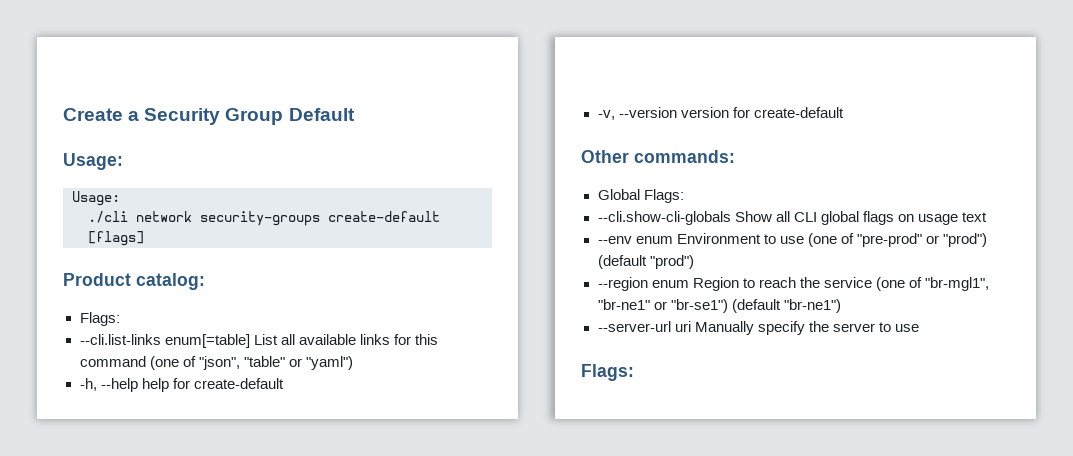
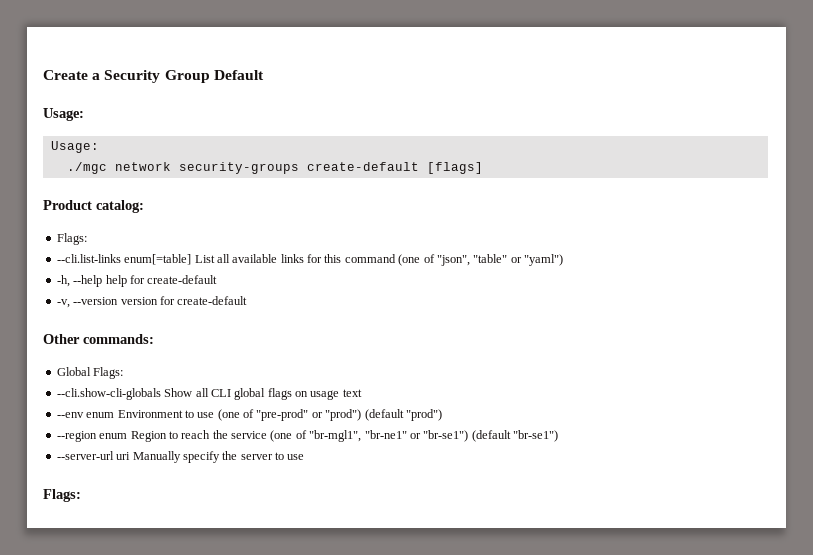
- ./cli network security-groups create-default [flags]
+ ./mgc network security-groups create-default [flags]
- --region enum Region to reach the service (one of "br-mgl1", "br-ne1" or "br-se1") (default "br-ne1")
+ --region enum Region to reach the service (one of "br-mgl1", "br-ne1" or "br-se1") (default "br-se1")

